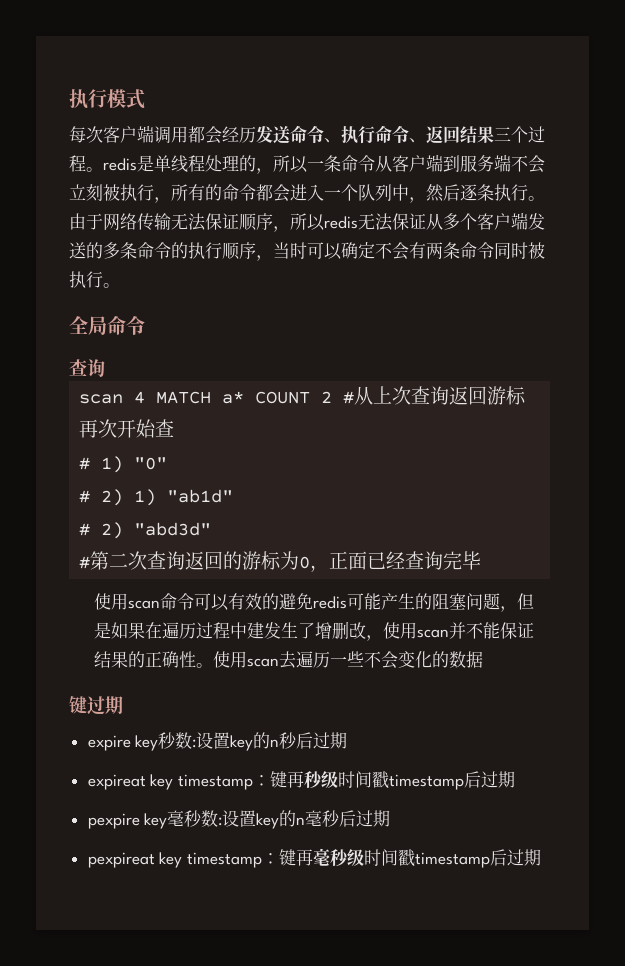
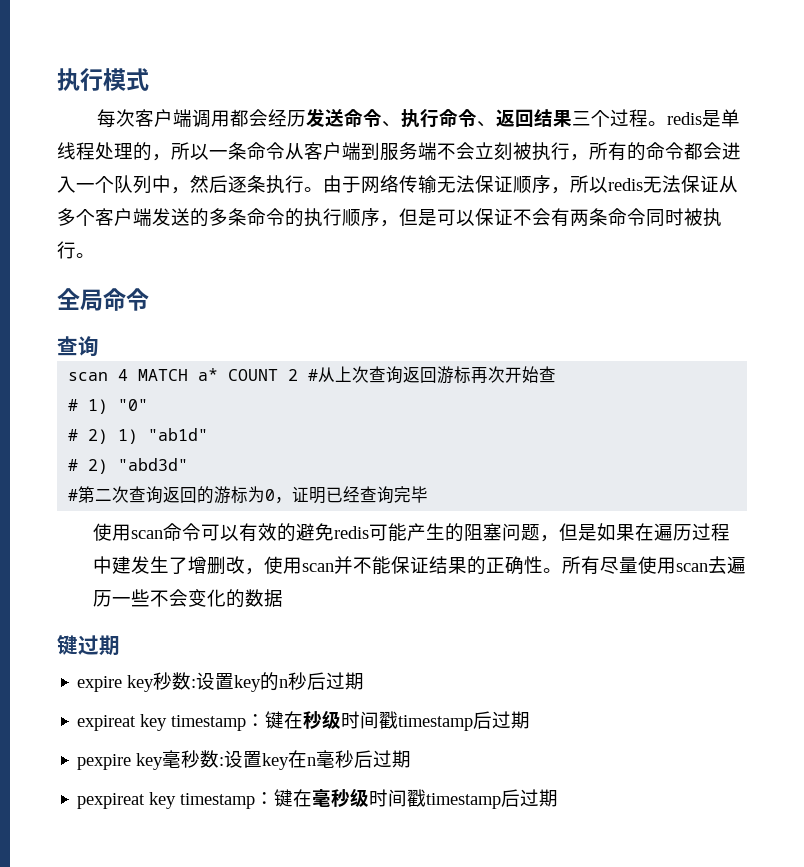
- 由于网络传输无法保证顺序，所以redis无法保证从多个客户端发送的多条命令的执行顺序，当时可以确定不会有两条命令同时被执行。
+ 由于网络传输无法保证顺序，所以redis无法保证从多个客户端发送的多条命令的执行顺序，但是可以保证不会有两条命令同时被执行。
- #第二次查询返回的游标为0，正面已经查询完毕
+ #第二次查询返回的游标为0，证明已经查询完毕
- 使用scan去遍历一些不会变化的数据
+ 所有尽量使用scan去遍历一些不会变化的数据
- expireat key timestamp：键再秒级时间戳timestamp后过期
+ expireat key timestamp：键在秒级时间戳timestamp后过期
- pexpire key毫秒数:设置key的n毫秒后过期
+ pexpire key毫秒数:设置key在n毫秒后过期
- pexpireat key timestamp：键再毫秒级时间戳timestamp后过期
+ pexpireat key timestamp：键在毫秒级时间戳timestamp后过期

